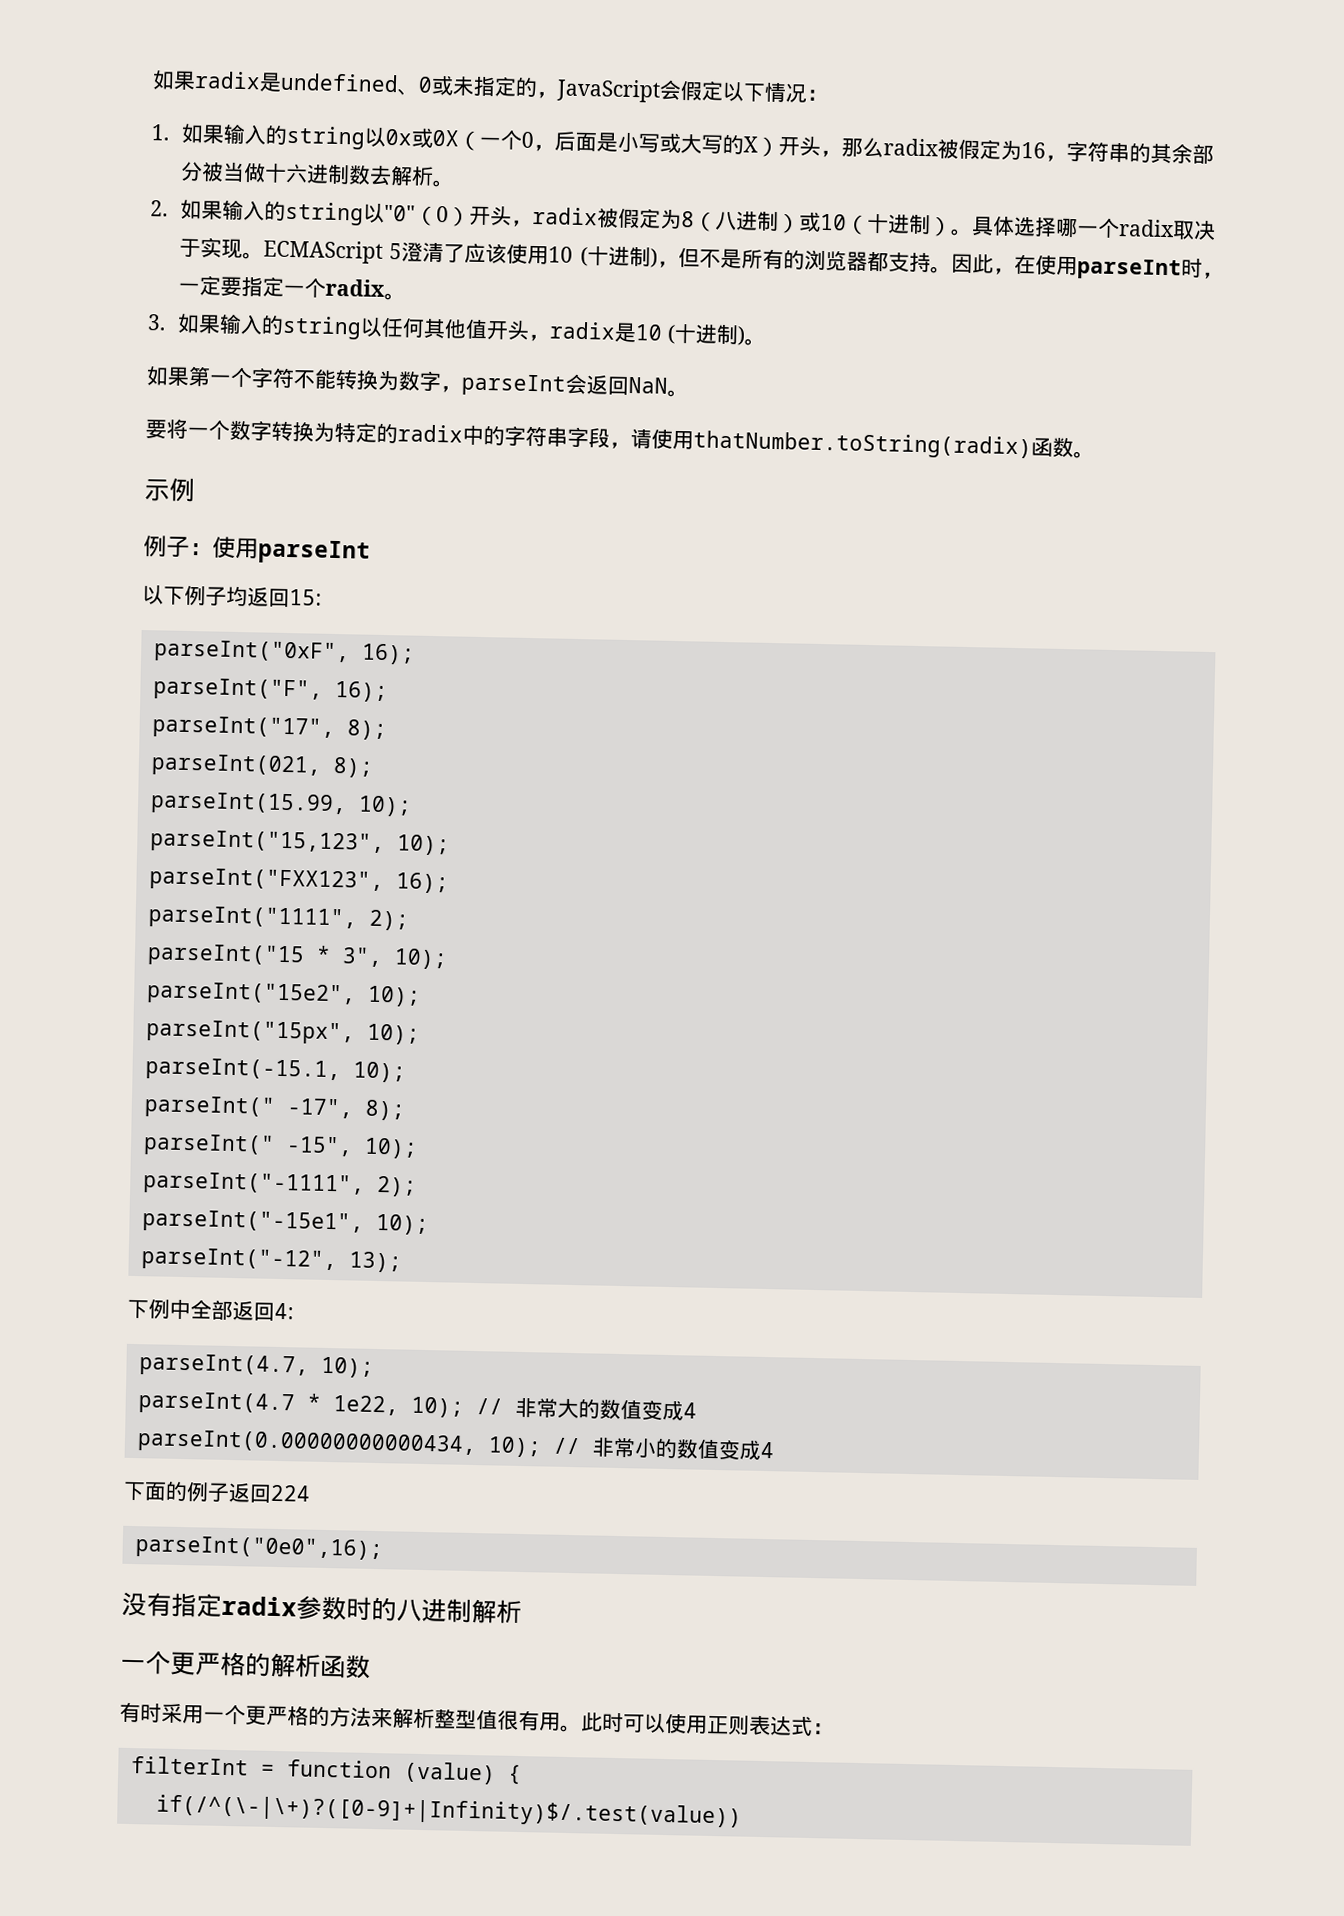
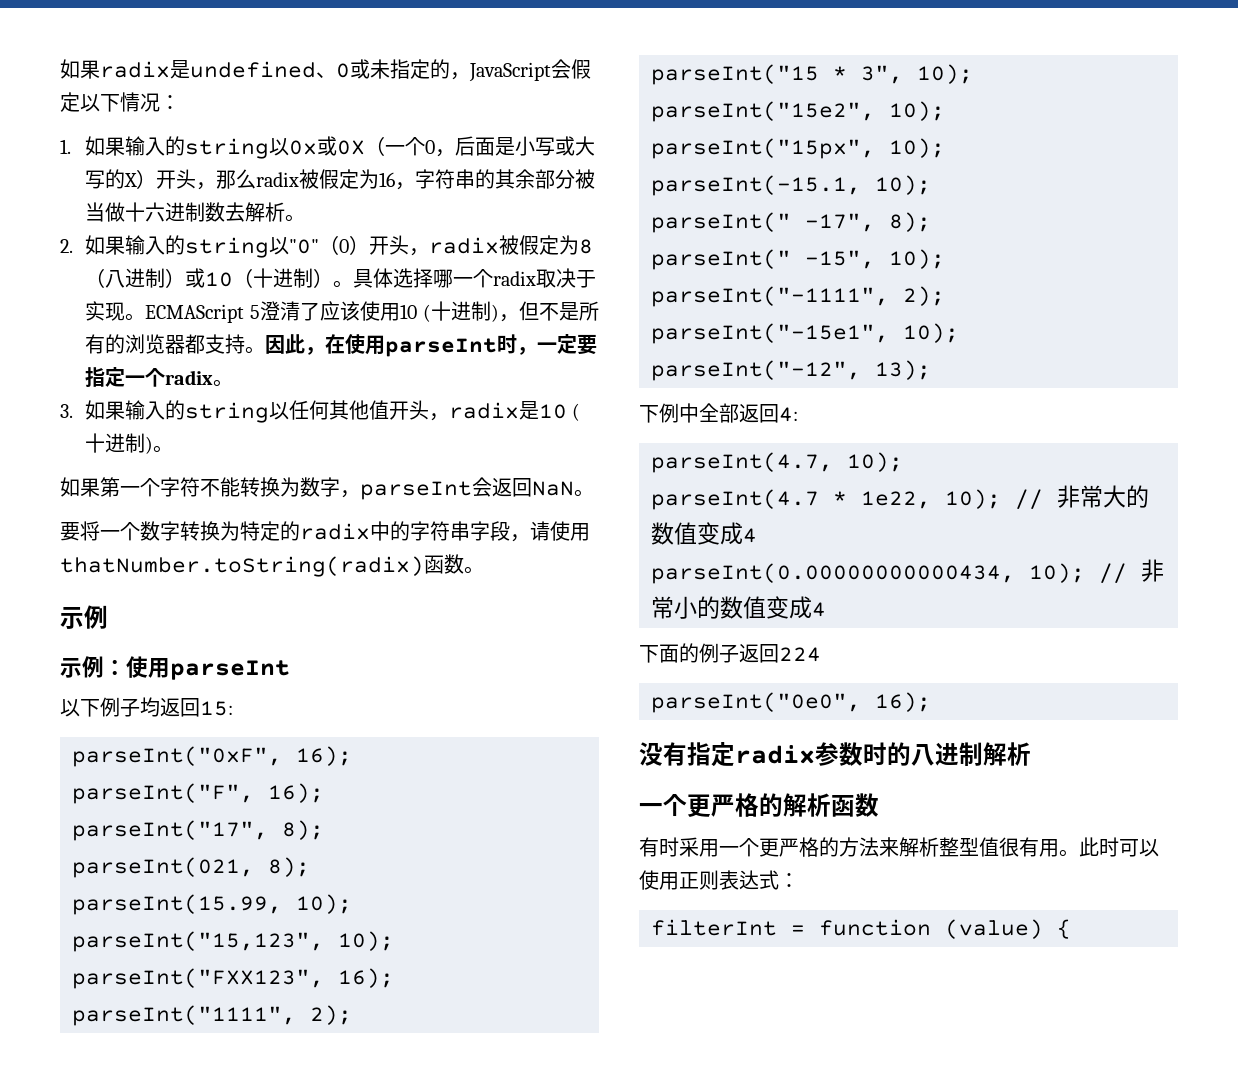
- 例子：使用parseInt
+ 示例：使用parseInt
- parseInt("0e0",16);
+ parseInt("0e0", 16);
- if(/^(\-|\+)?([0-9]+|Infinity)$/.test(value))

